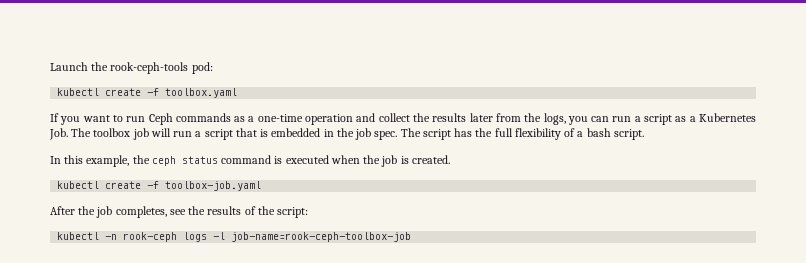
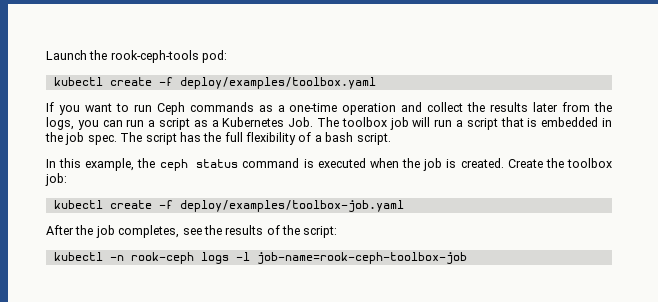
- kubectl create -f toolbox.yaml
+ kubectl create -f deploy/examples/toolbox.yaml
- In this example, the ceph status command is executed when the job is created.
- kubectl create -f toolbox-job.yaml
+ In this example, the ceph status command is executed when the job is created. Create the toolbox job:
+ kubectl create -f deploy/examples/toolbox-job.yaml

